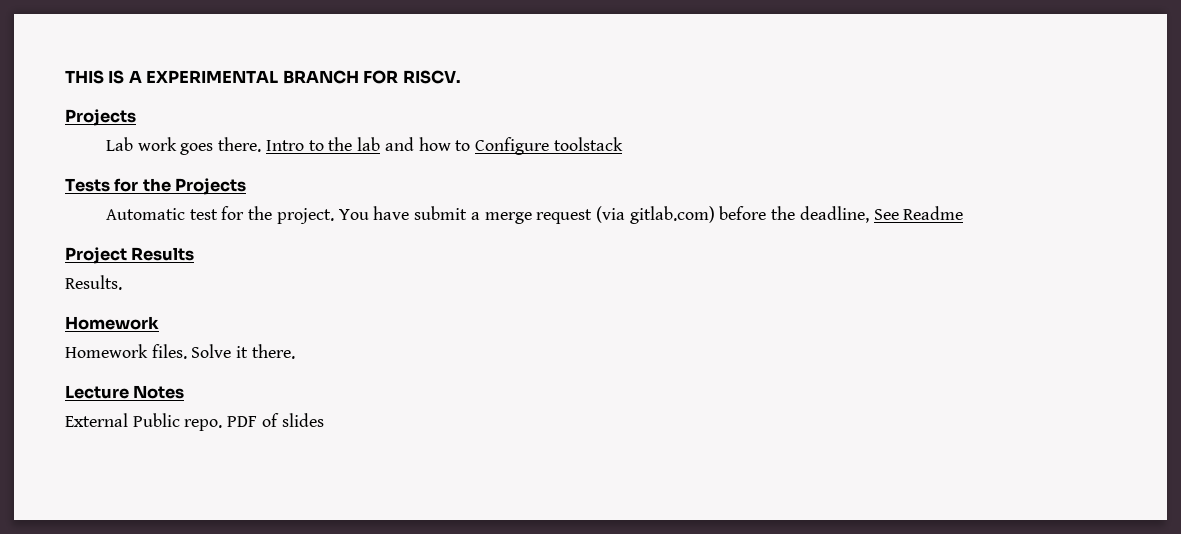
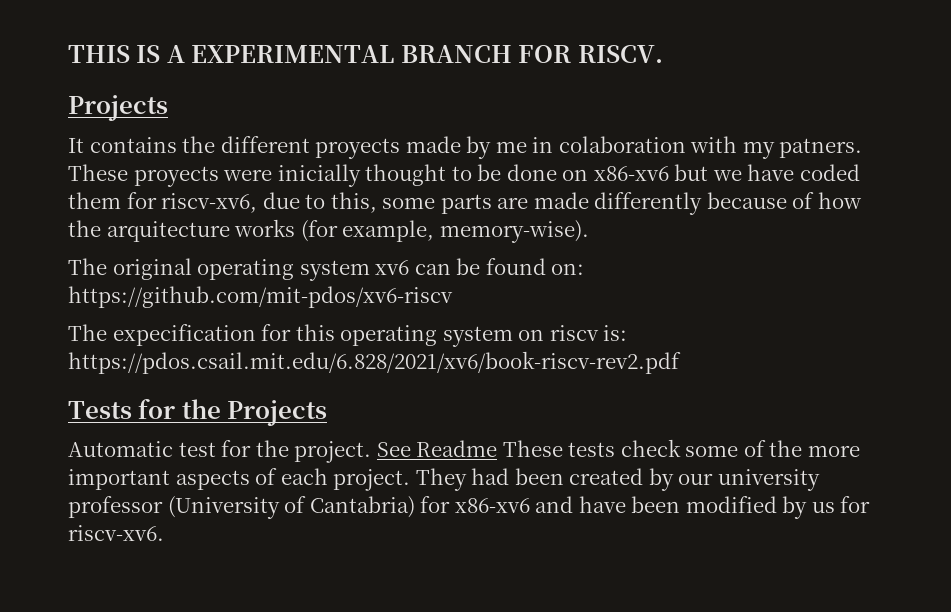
- Lab work goes there. Intro to the lab and how to Configure toolstack
+ It contains the different proyects made by me in colaboration with my patners. These proyects were inicially thought to be done on x86-xv6 but we have coded them for riscv-xv6, due to this, some parts are made differently because of how the arquitecture works (for example, memory-wise).
+ The original operating system xv6 can be found on: https://github.com/mit-pdos/xv6-riscv
+ The expecification for this operating system on riscv is: https://pdos.csail.mit.edu/6.828/2021/xv6/book-riscv-rev2.pdf
- You have submit a merge request (via gitlab.com) before the deadline, See Readme
- Project Results
- Results.
- Homework
- Homework files. Solve it there.
- Lecture Notes
- External Public repo. PDF of slides
+ See Readme These tests check some of the more important aspects of each project. They had been created by our university professor (University of Cantabria) for x86-xv6 and have been modified by us for riscv-xv6.

